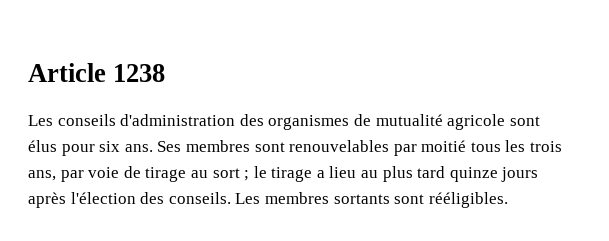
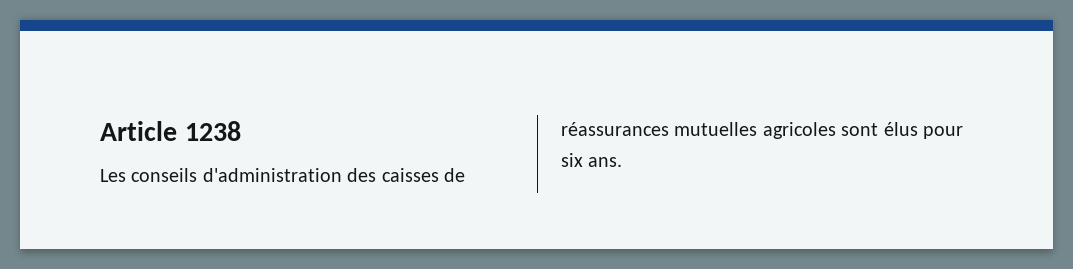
- Les conseils d'administration des organismes de mutualité agricole sont élus pour six ans. Ses membres sont renouvelables par moitié tous les trois ans, par voie de tirage au sort ; le tirage a lieu au plus tard quinze jours après l'élection des conseils. Les membres sortants sont rééligibles.
+ Les conseils d'administration des caisses de réassurances mutuelles agricoles sont élus pour six ans.

